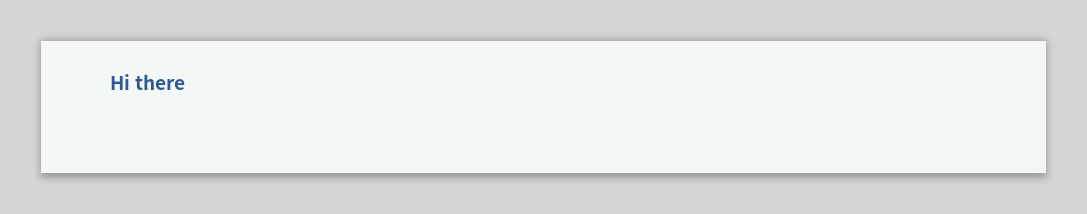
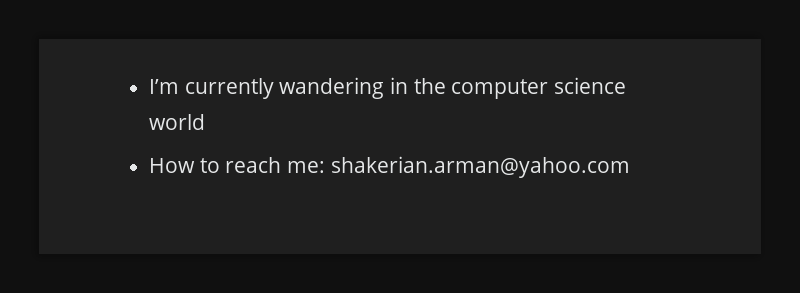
- Hi there
+ I’m currently wandering in the computer science world
+ How to reach me: shakerian.arman@yahoo.com

